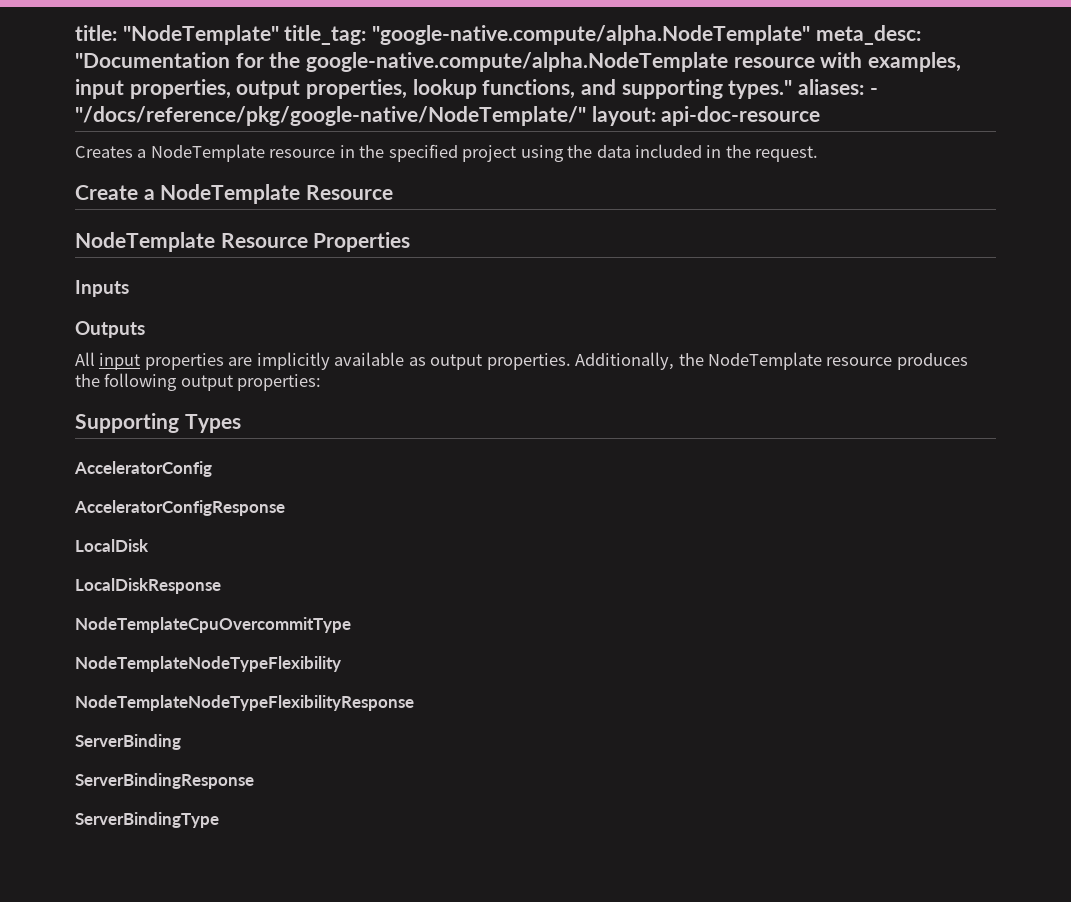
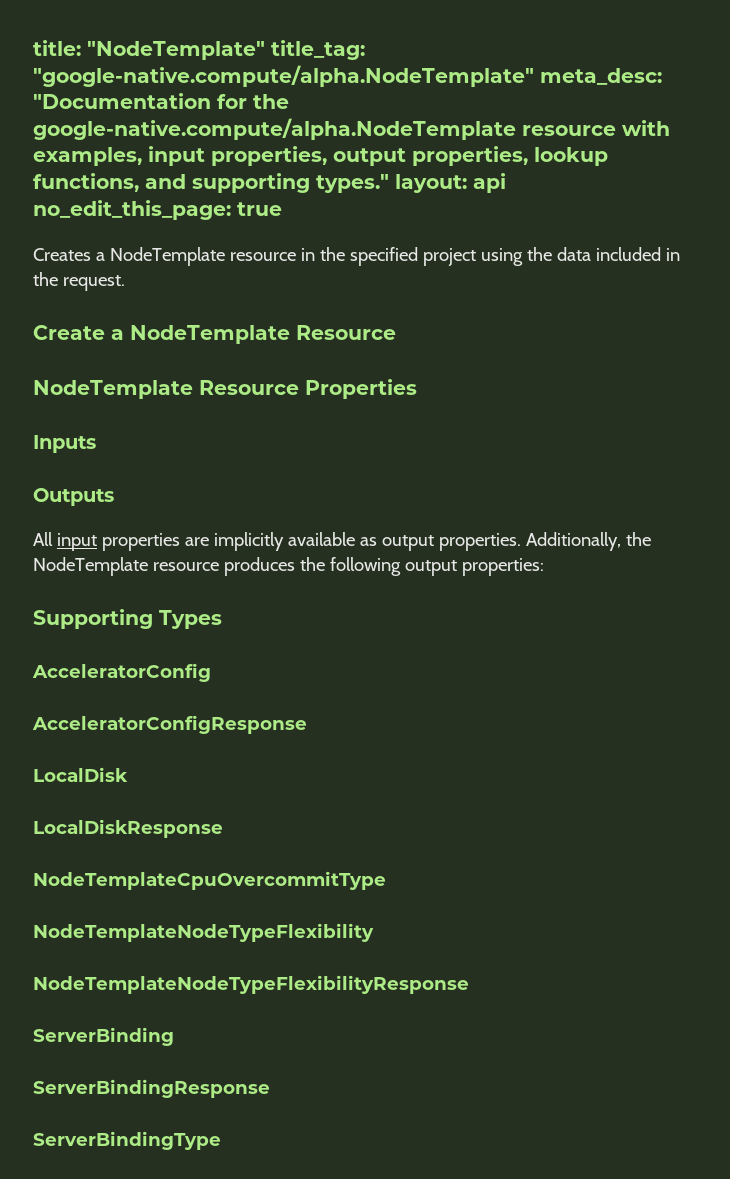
- title: "NodeTemplate" title_tag: "google-native.compute/alpha.NodeTemplate" meta_desc: "Documentation for the google-native.compute/alpha.NodeTemplate resource with examples, input properties, output properties, lookup functions, and supporting types." aliases: - "/docs/reference/pkg/google-native/NodeTemplate/" layout: api-doc-resource
+ title: "NodeTemplate" title_tag: "google-native.compute/alpha.NodeTemplate" meta_desc: "Documentation for the google-native.compute/alpha.NodeTemplate resource with examples, input properties, output properties, lookup functions, and supporting types." layout: api no_edit_this_page: true

